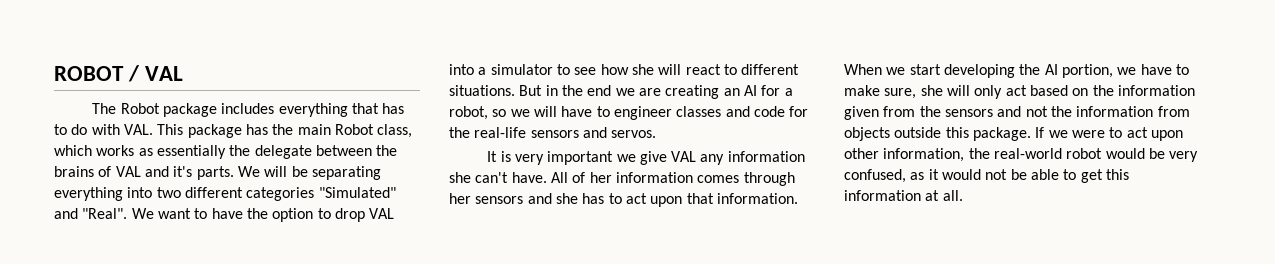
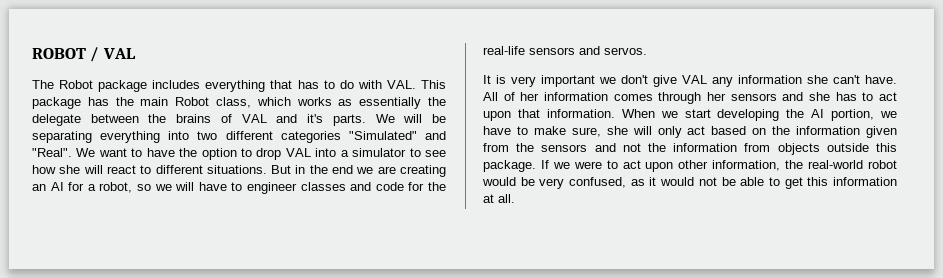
- It is very important we give VAL any information she can't have.
+ It is very important we don't give VAL any information she can't have.

